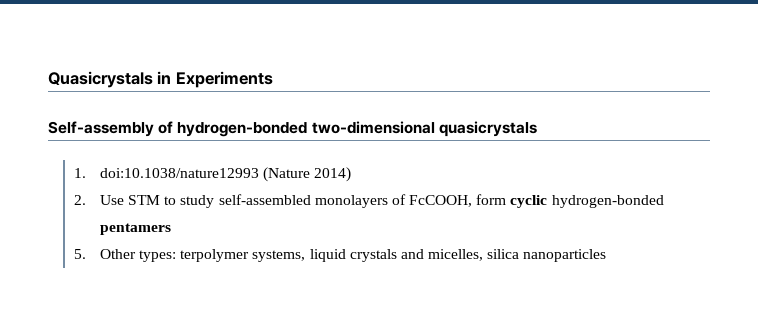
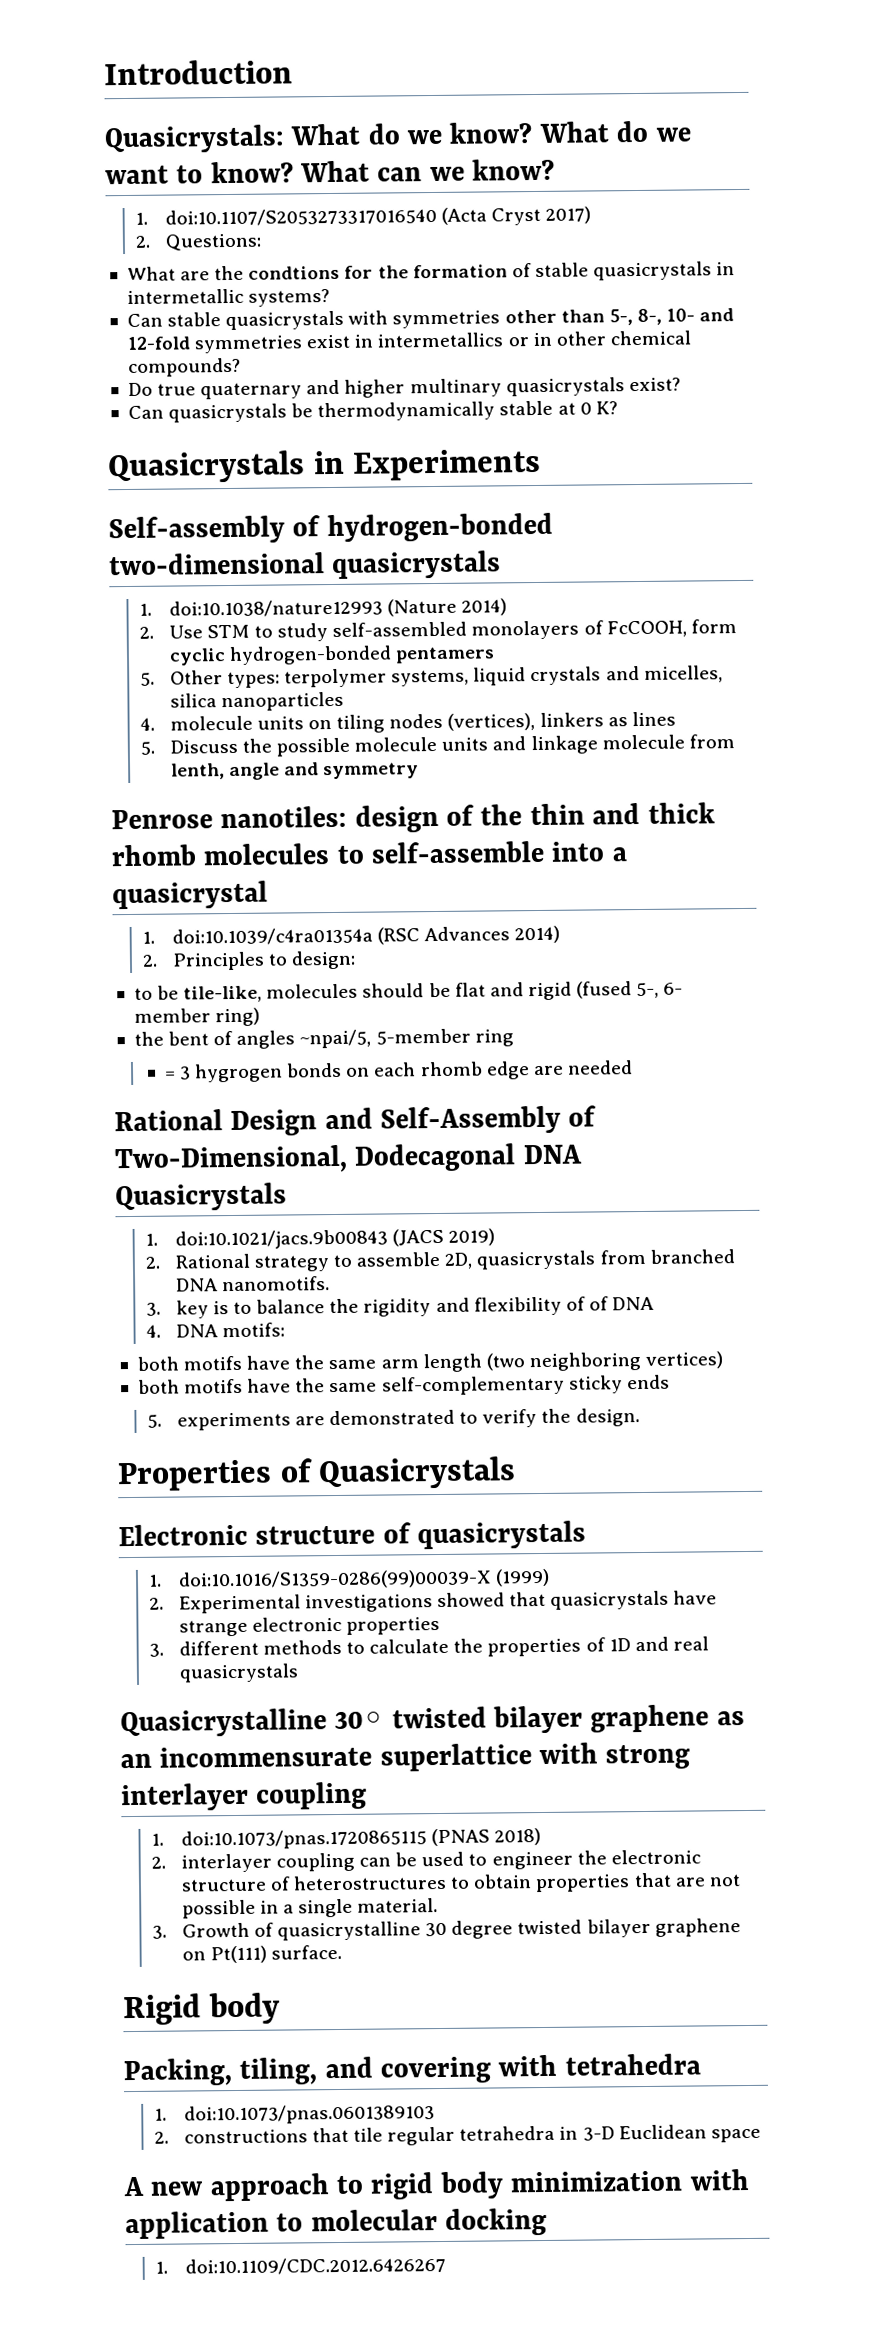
+ Introduction
+ Quasicrystals: What do we know? What do we want to know? What can we know?
+ 1. doi:10.1107/S2053273317016540 (Acta Cryst 2017)
+ 2. Questions:
+ What are the condtions for the formation of stable quasicrystals in intermetallic systems?
+ Can stable quasicrystals with symmetries other than 5-, 8-, 10- and 12-fold symmetries exist in intermetallics or in other chemical compounds?
+ Do true quaternary and higher multinary quasicrystals exist?
+ Can quasicrystals be thermodynamically stable at 0 K?
+ 4. molecule units on tiling nodes (vertices), linkers as lines
+ 5. Discuss the possible molecule units and linkage molecule from lenth, angle and symmetry
+ Penrose nanotiles: design of the thin and thick rhomb molecules to self-assemble into a quasicrystal
+ 1. doi:10.1039/c4ra01354a (RSC Advances 2014)
+ 2. Principles to design:
+ to be tile-like, molecules should be flat and rigid (fused 5-, 6- member ring)
+ the bent of angles ~npai/5, 5-member ring
+ = 3 hygrogen bonds on each rhomb edge are needed
+ Rational Design and Self-Assembly of Two-Dimensional, Dodecagonal DNA Quasicrystals
+ 1. doi:10.1021/jacs.9b00843 (JACS 2019)
+ 2. Rational strategy to assemble 2D, quasicrystals from branched DNA nanomotifs.
+ 3. key is to balance the rigidity and flexibility of of DNA
+ 4. DNA motifs:
+ both motifs have the same arm length (two neighboring vertices)
+ both motifs have the same self-complementary sticky ends
+ 5. experiments are demonstrated to verify the design.
+ Properties of Quasicrystals
+ Electronic structure of quasicrystals
+ 1. doi:10.1016/S1359-0286(99)00039-X (1999)
+ 2. Experimental investigations showed that quasicrystals have strange electronic properties
+ 3. different methods to calculate the properties of 1D and real quasicrystals
+ Quasicrystalline 30◦ twisted bilayer graphene as an incommensurate superlattice with strong interlayer coupling
+ 1. doi:10.1073/pnas.1720865115 (PNAS 2018)
+ 2. interlayer coupling can be used to engineer the electronic structure of heterostructures to obtain properties that are not possible in a single material.
+ 3. Growth of quasicrystalline 30 degree twisted bilayer graphene on Pt(111) surface.
+ Rigid body
+ Packing, tiling, and covering with tetrahedra
+ 1. doi:10.1073/pnas.0601389103
+ 2. constructions that tile regular tetrahedra in 3-D Euclidean space
+ A new approach to rigid body minimization with application to molecular docking
+ 1. doi:10.1109/CDC.2012.6426267

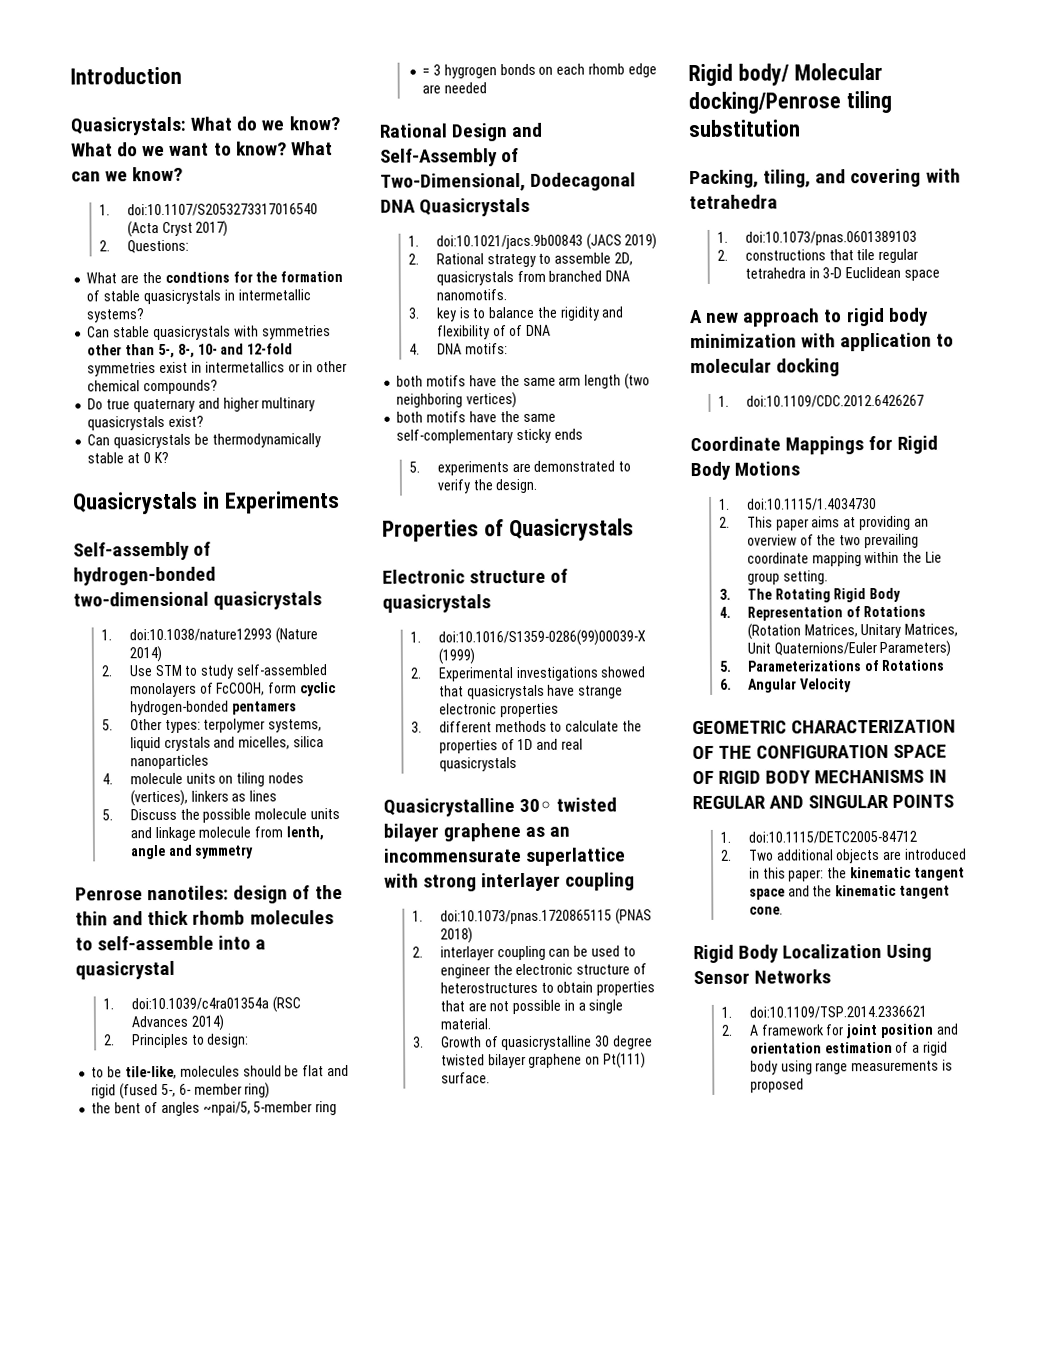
- Rigid body
+ Rigid body/ Molecular docking/Penrose tiling substitution
+ Coordinate Mappings for Rigid Body Motions
+ 1. doi:10.1115/1.4034730
+ 2. This paper aims at providing an overview of the two prevailing coordinate mapping within the Lie group setting.
+ 3. The Rotating Rigid Body
+ 4. Representation of Rotations (Rotation Matrices, Unitary Matrices, Unit Quaternions/Euler Parameters)
+ 5. Parameterizations of Rotations
+ 6. Angular Velocity
+ GEOMETRIC CHARACTERIZATION OF THE CONFIGURATION SPACE OF RIGID BODY MECHANISMS IN REGULAR AND SINGULAR POINTS
+ 1. doi:10.1115/DETC2005-84712
+ 2. Two additional objects are introduced in this paper: the kinematic tangent space and the kinematic tangent cone.
+ Rigid Body Localization Using Sensor Networks
+ 1. doi:10.1109/TSP.2014.2336621
+ 2. A framework for joint position and orientation estimation of a rigid body using range measurements is proposed

